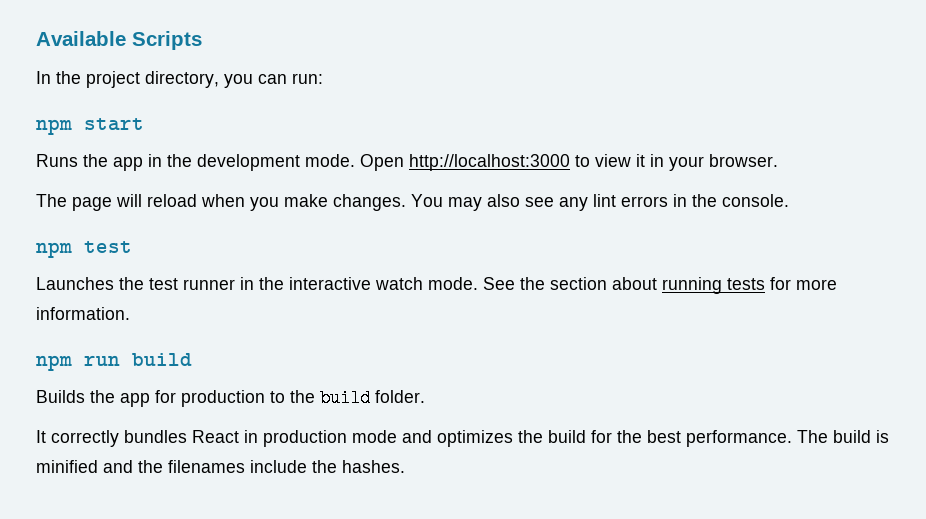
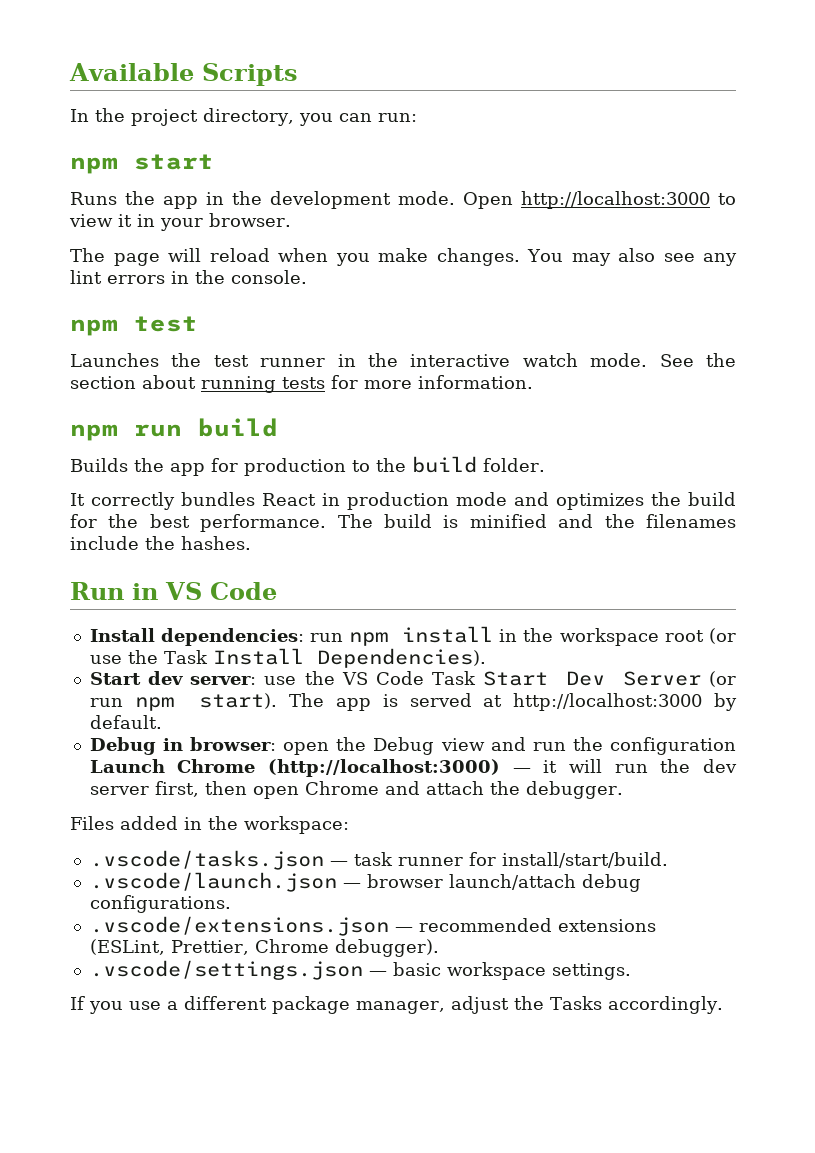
+ Run in VS Code
+ Install dependencies: run npm install in the workspace root (or use the Task Install Dependencies).
+ Start dev server: use the VS Code Task Start Dev Server (or run npm start). The app is served at http://localhost:3000 by default.
+ Debug in browser: open the Debug view and run the configuration Launch Chrome (http://localhost:3000) — it will run the dev server first, then open Chrome and attach the debugger.
+ Files added in the workspace:
+ .vscode/tasks.json — task runner for install/start/build.
+ .vscode/launch.json — browser launch/attach debug configurations.
+ .vscode/extensions.json — recommended extensions (ESLint, Prettier, Chrome debugger).
+ .vscode/settings.json — basic workspace settings.
+ If you use a different package manager, adjust the Tasks accordingly.

